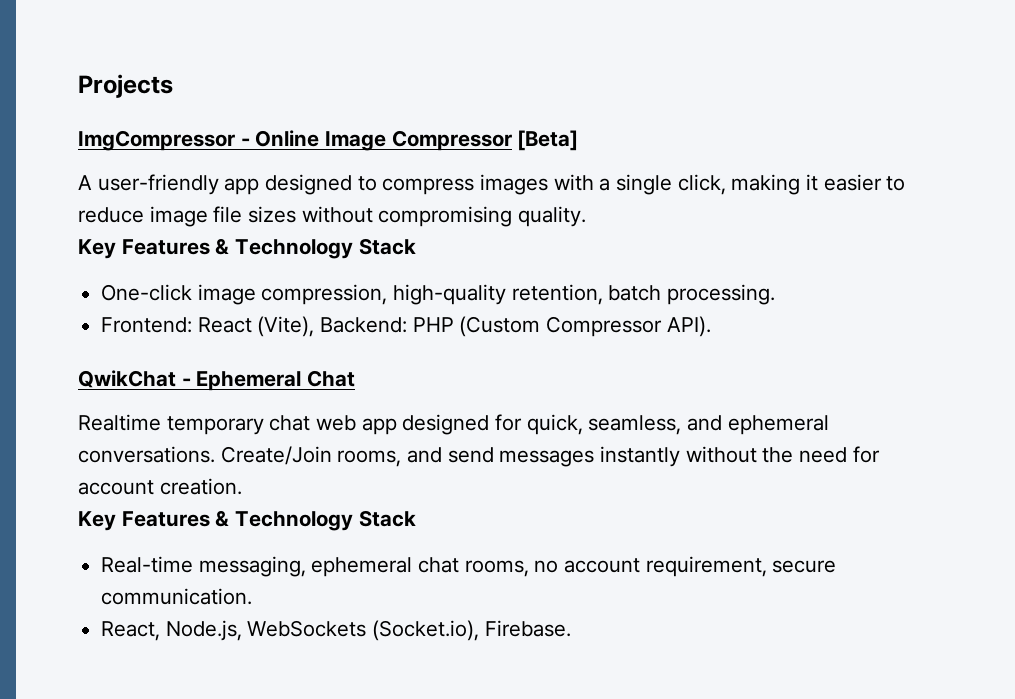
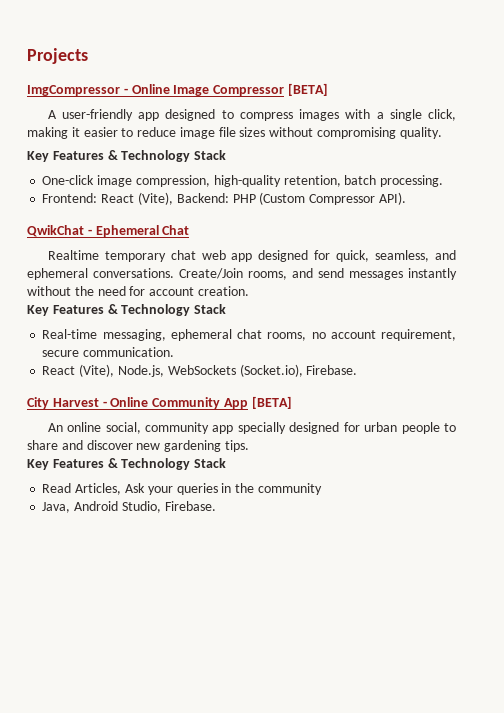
- ImgCompressor - Online Image Compressor [Beta]
+ ImgCompressor - Online Image Compressor [BETA]
- React, Node.js, WebSockets (Socket.io), Firebase.
+ React (Vite), Node.js, WebSockets (Socket.io), Firebase.
+ City Harvest - Online Community App [BETA]
+ An online social, community app specially designed for urban people to share and discover new gardening tips.
+ Key Features & Technology Stack
+ Read Articles, Ask your queries in the community
+ Java, Android Studio, Firebase.

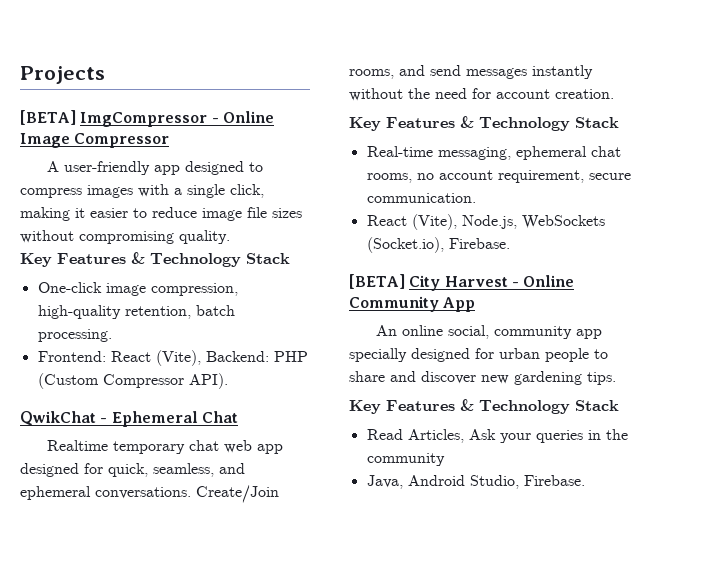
- ImgCompressor - Online Image Compressor [BETA]
+ [BETA] ImgCompressor - Online Image Compressor
- City Harvest - Online Community App [BETA]
+ [BETA] City Harvest - Online Community App

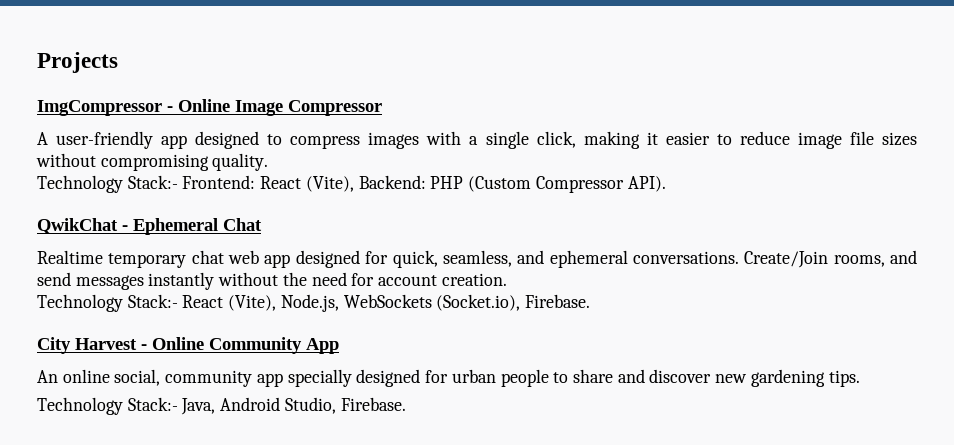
- [BETA] ImgCompressor - Online Image Compressor
+ ImgCompressor - Online Image Compressor
  A user-friendly app designed to compress images with a single click, making it easier to reduce image file sizes without compromising quality.
- Key Features & Technology Stack
- One-click image compression, high-quality retention, batch processing.
- Frontend: React (Vite), Backend: PHP (Custom Compressor API).
+ Technology Stack:- Frontend: React (Vite), Backend: PHP (Custom Compressor API).
  Create/Join rooms, and send messages instantly without the need for account creation.
- Key Features & Technology Stack
- Real-time messaging, ephemeral chat rooms, no account requirement, secure communication.
- React (Vite), Node.js, WebSockets (Socket.io), Firebase.
+ Technology Stack:- React (Vite), Node.js, WebSockets (Socket.io), Firebase.
- [BETA] City Harvest - Online Community App
+ City Harvest - Online Community App
  An online social, community app specially designed for urban people to share and discover new gardening tips.
- Key Features & Technology Stack
- Read Articles, Ask your queries in the community
- Java, Android Studio, Firebase.
+ Technology Stack:- Java, Android Studio, Firebase.

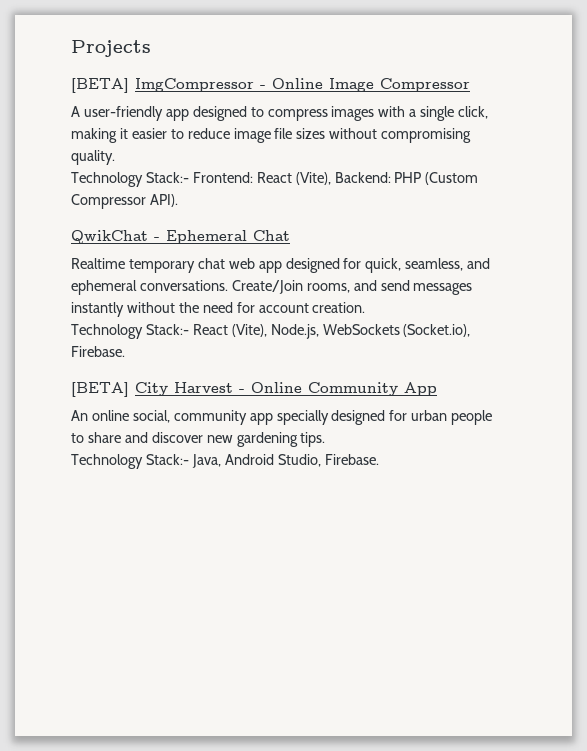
- ImgCompressor - Online Image Compressor
+ [BETA] ImgCompressor - Online Image Compressor
- City Harvest - Online Community App
+ [BETA] City Harvest - Online Community App

